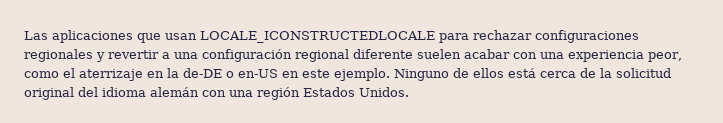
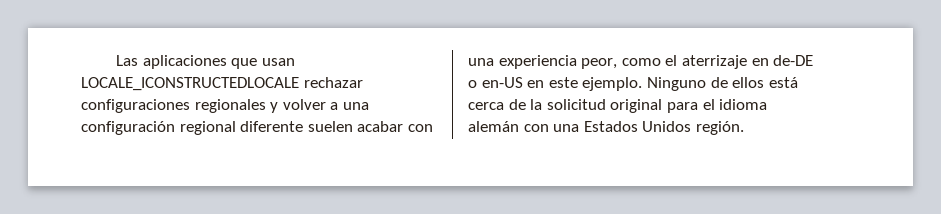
- Las aplicaciones que usan LOCALE_ICONSTRUCTEDLOCALE para rechazar configuraciones regionales y revertir a una configuración regional diferente suelen acabar con una experiencia peor, como el aterrizaje en la de-DE o en-US en este ejemplo.
+ Las aplicaciones que usan LOCALE_ICONSTRUCTEDLOCALE rechazar configuraciones regionales y volver a una configuración regional diferente suelen acabar con una experiencia peor, como el aterrizaje en de-DE o en-US en este ejemplo.
- Ninguno de ellos está cerca de la solicitud original del idioma alemán con una región Estados Unidos.
+ Ninguno de ellos está cerca de la solicitud original para el idioma alemán con una Estados Unidos región.

